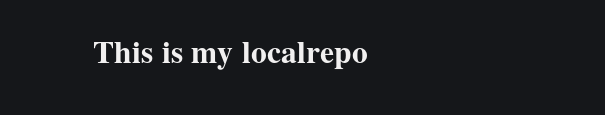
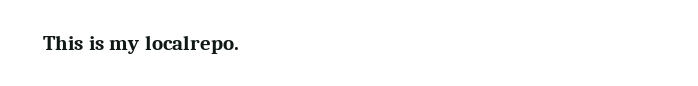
- This is my localrepo
+ This is my localrepo.

